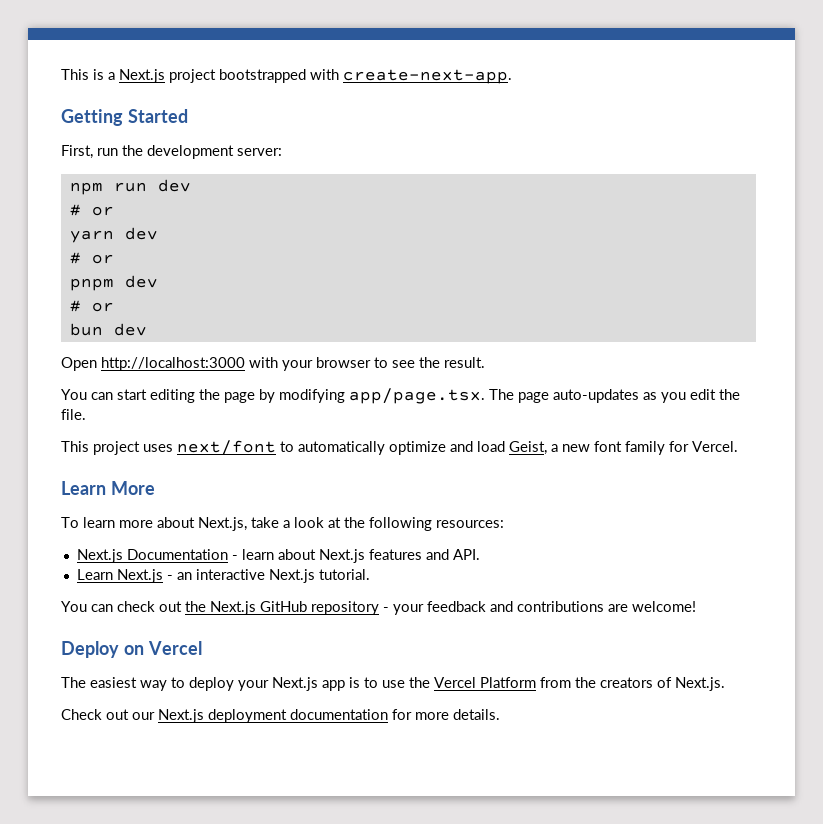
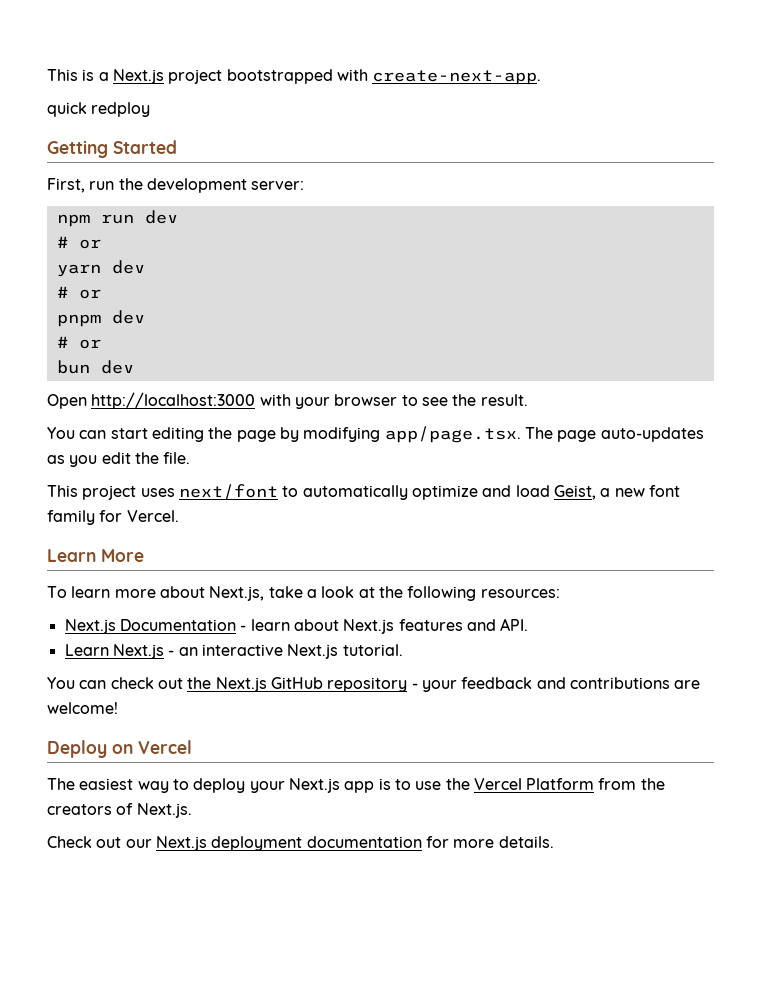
+ quick redploy

